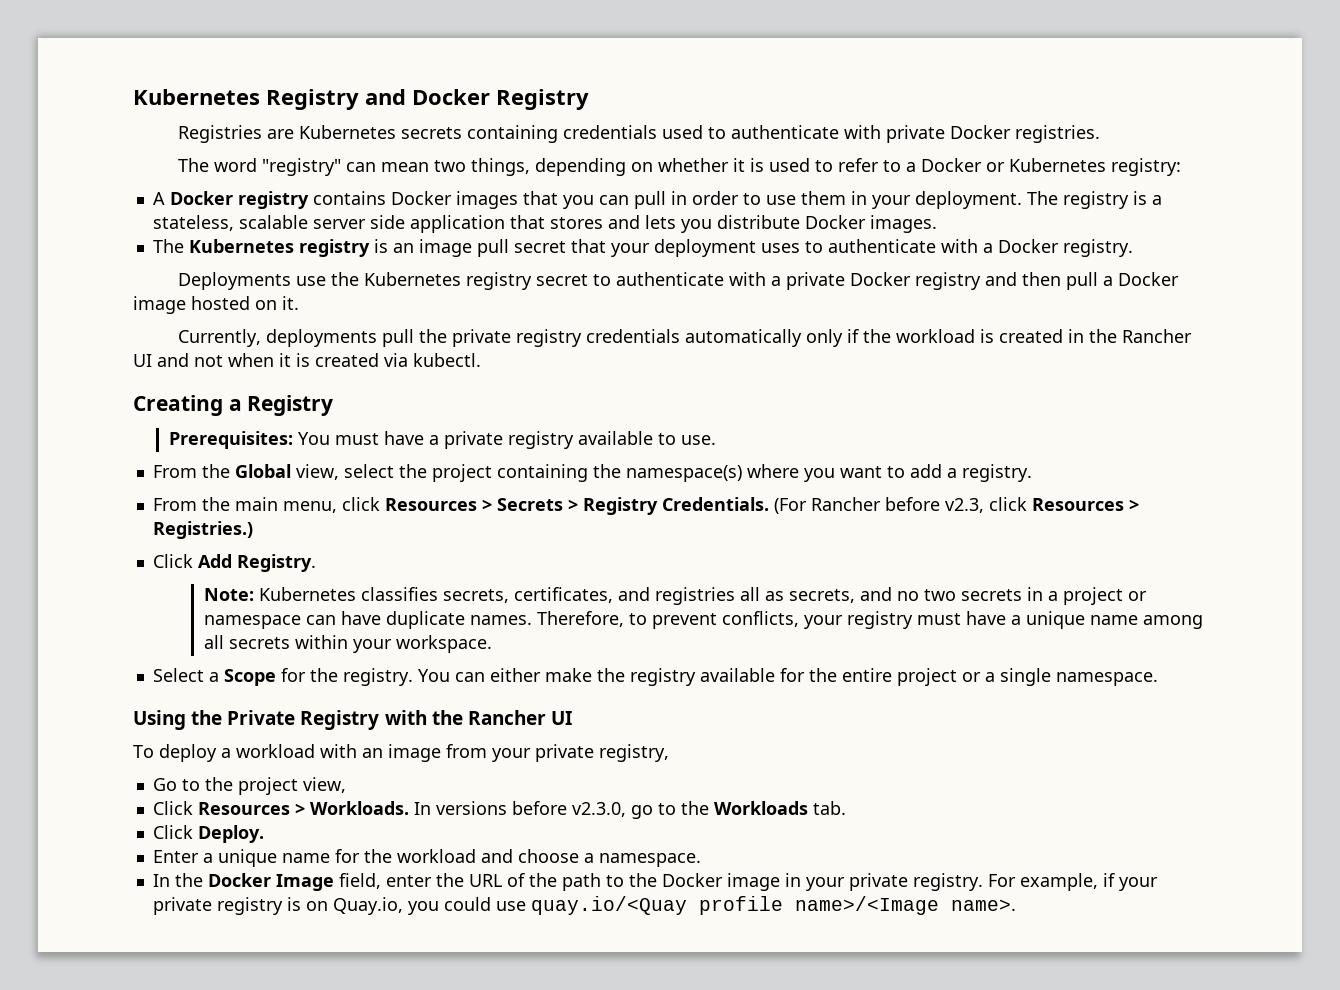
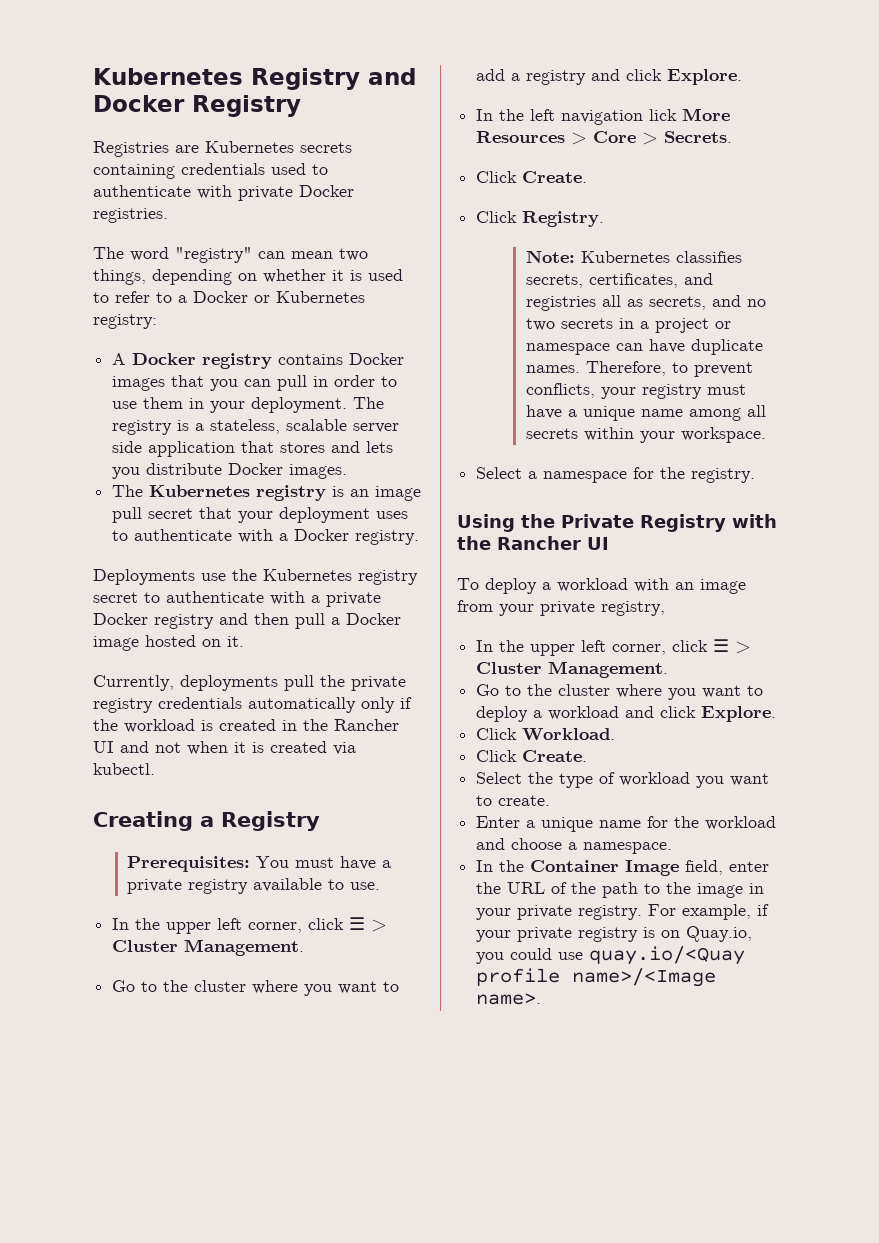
  Prerequisites: You must have a private registry available to use.
- From the Global view, select the project containing the namespace(s) where you want to add a registry.
- From the main menu, click Resources > Secrets > Registry Credentials. (For Rancher before v2.3, click Resources > Registries.)
- Click Add Registry.
+ In the upper left corner, click ☰ > Cluster Management.
+ Go to the cluster where you want to add a registry and click Explore.
+ In the left navigation lick More Resources > Core > Secrets.
+ Click Create.
+ Click Registry.
- Select a Scope for the registry. You can either make the registry available for the entire project or a single namespace.
+ Select a namespace for the registry.
  To deploy a workload with an image from your private registry,
- Go to the project view,
- Click Resources > Workloads. In versions before v2.3.0, go to the Workloads tab.
- Click Deploy.
+ In the upper left corner, click ☰ > Cluster Management.
+ Go to the cluster where you want to deploy a workload and click Explore.
+ Click Workload.
+ Click Create.
+ Select the type of workload you want to create.
- In the Docker Image field, enter the URL of the path to the Docker image in your private registry.
+ In the Container Image field, enter the URL of the path to the image in your private registry.

